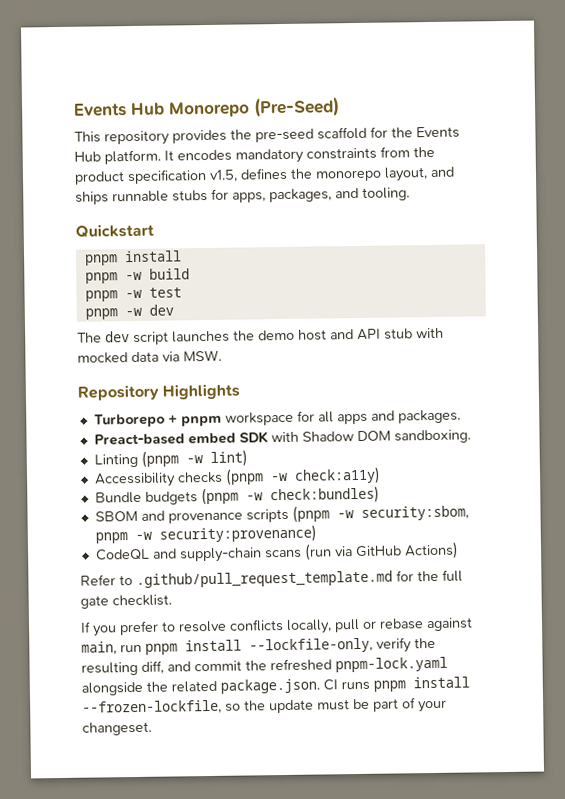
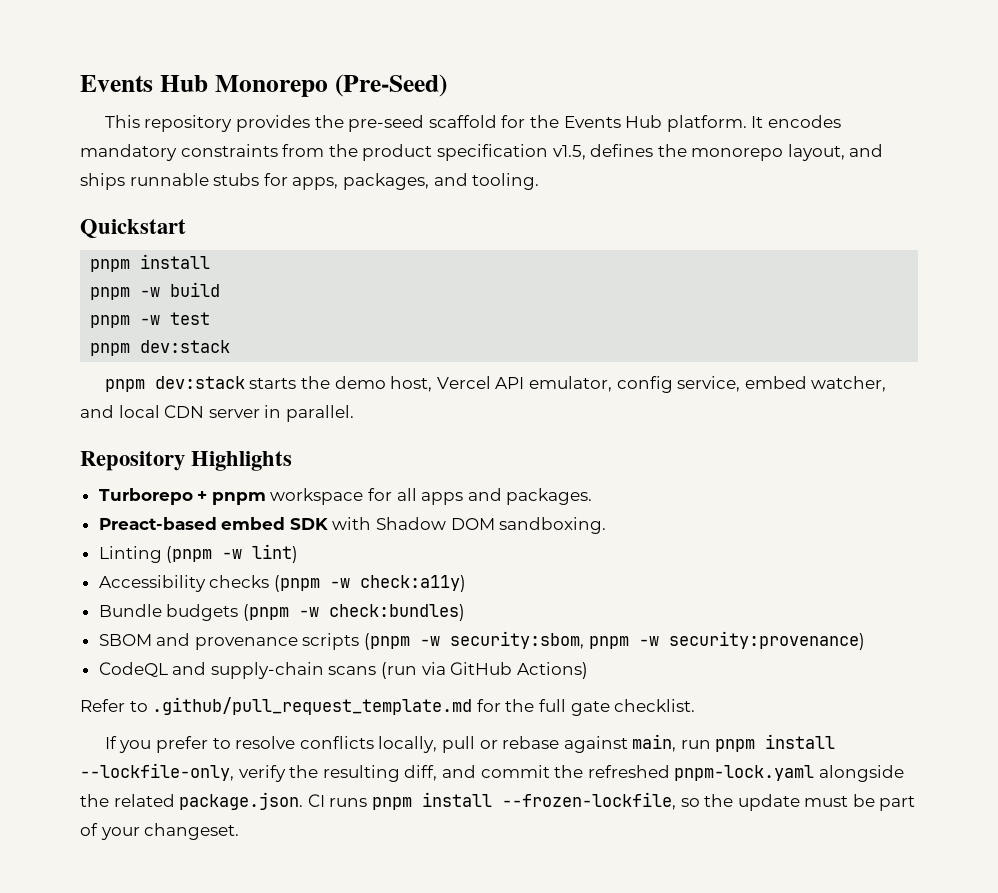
  pnpm -w test
- pnpm -w dev
- The dev script launches the demo host and API stub with mocked data via MSW.
+ pnpm dev:stack
+ pnpm dev:stack starts the demo host, Vercel API emulator, config service, embed watcher, and local CDN server in parallel.

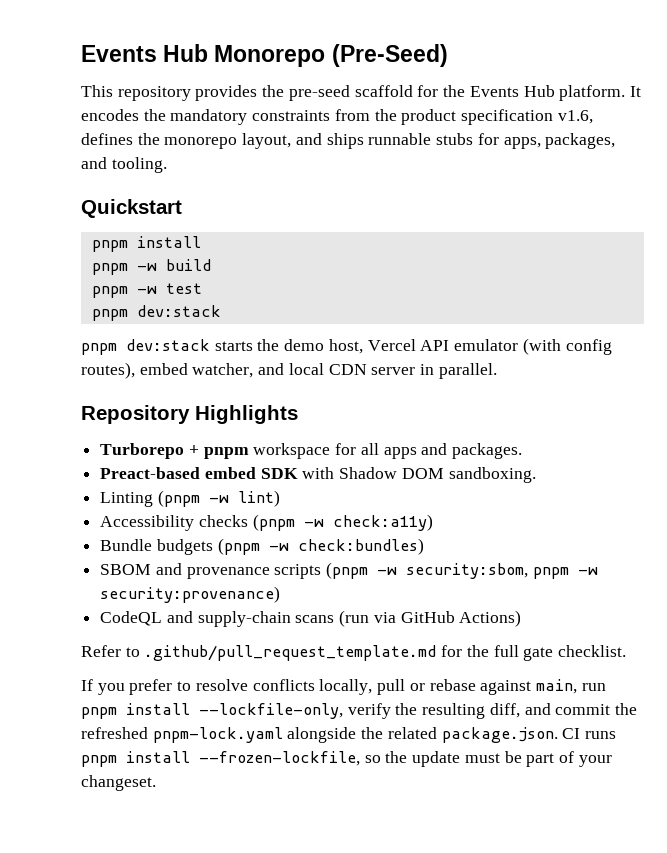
- It encodes mandatory constraints from the product specification v1.5, defines the monorepo layout, and ships runnable stubs for apps, packages, and tooling.
+ It encodes the mandatory constraints from the product specification v1.6, defines the monorepo layout, and ships runnable stubs for apps, packages, and tooling.
- pnpm dev:stack starts the demo host, Vercel API emulator, config service, embed watcher, and local CDN server in parallel.
+ pnpm dev:stack starts the demo host, Vercel API emulator (with config routes), embed watcher, and local CDN server in parallel.

